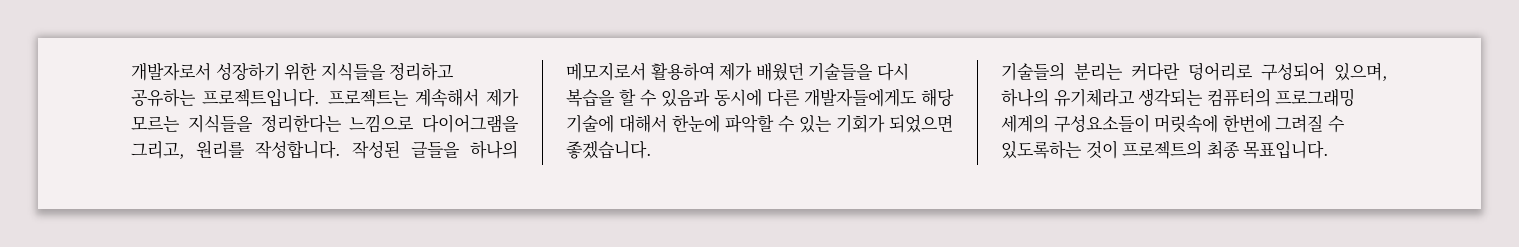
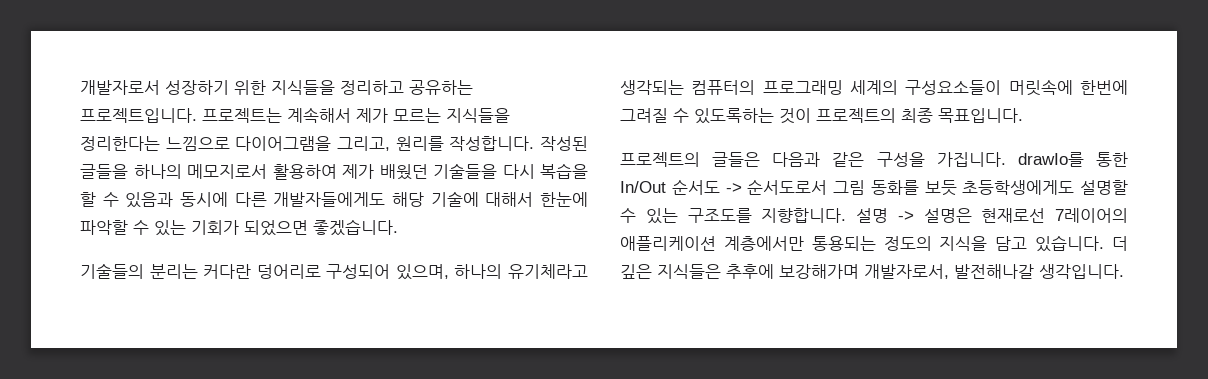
+ 프로젝트의 글들은 다음과 같은 구성을 가집니다. drawIo를 통한 In/Out 순서도 -> 순서도로서 그림 동화를 보듯 초등학생에게도 설명할 수 있는 구조도를 지향합니다. 설명 -> 설명은 현재로선 7레이어의 애플리케이션 계층에서만 통용되는 정도의 지식을 담고 있습니다. 더 깊은 지식들은 추후에 보강해가며 개발자로서, 발전해나갈 생각입니다.

